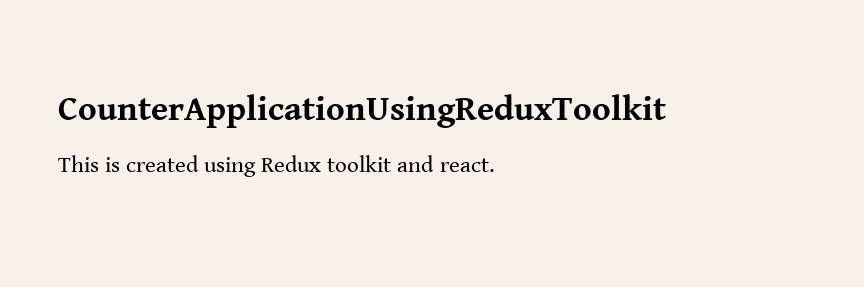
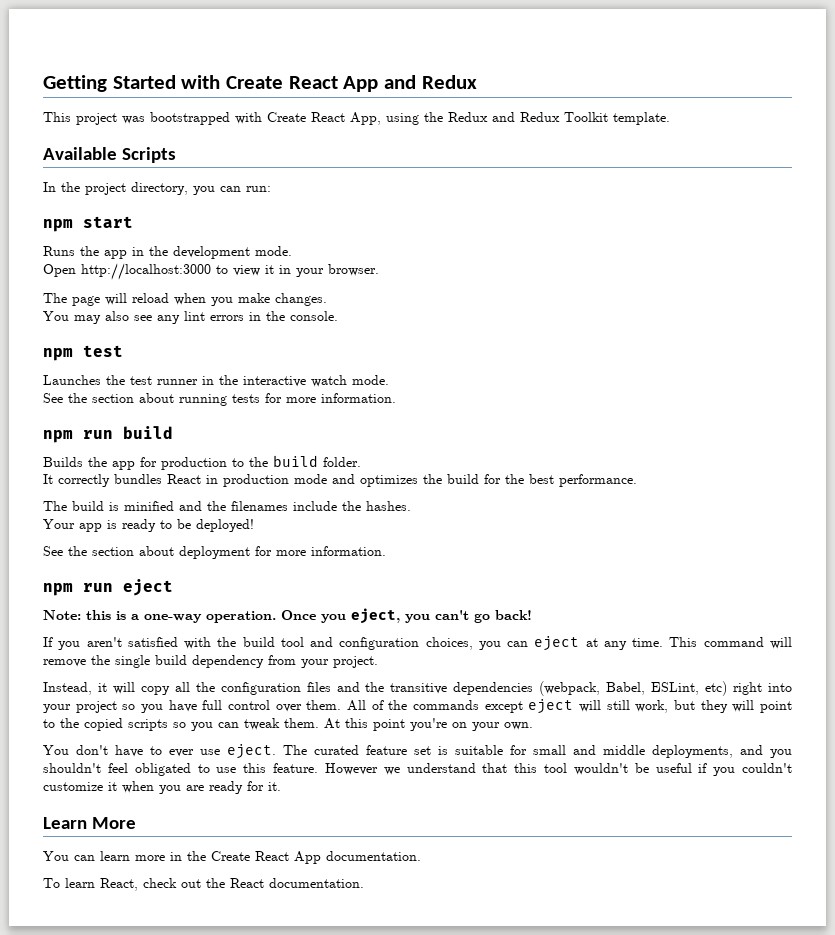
- CounterApplicationUsingReduxToolkit
- This is created using Redux toolkit and react.
+ Getting Started with Create React App and Redux
+ This project was bootstrapped with Create React App, using the Redux and Redux Toolkit template.
+ Available Scripts
+ In the project directory, you can run:
+ npm start
+ Runs the app in the development mode.
+ Open http://localhost:3000 to view it in your browser.
+ The page will reload when you make changes.
+ You may also see any lint errors in the console.
+ npm test
+ Launches the test runner in the interactive watch mode.
+ See the section about running tests for more information.
+ npm run build
+ Builds the app for production to the build folder.
+ It correctly bundles React in production mode and optimizes the build for the best performance.
+ The build is minified and the filenames include the hashes.
+ Your app is ready to be deployed!
+ See the section about deployment for more information.
+ npm run eject
+ Note: this is a one-way operation. Once you eject, you can't go back!
+ If you aren't satisfied with the build tool and configuration choices, you can eject at any time. This command will remove the single build dependency from your project.
+ Instead, it will copy all the configuration files and the transitive dependencies (webpack, Babel, ESLint, etc) right into your project so you have full control over them. All of the commands except eject will still work, but they will point to the copied scripts so you can tweak them. At this point you're on your own.
+ You don't have to ever use eject. The curated feature set is suitable for small and middle deployments, and you shouldn't feel obligated to use this feature. However we understand that this tool wouldn't be useful if you couldn't customize it when you are ready for it.
+ Learn More
+ You can learn more in the Create React App documentation.
+ To learn React, check out the React documentation.

